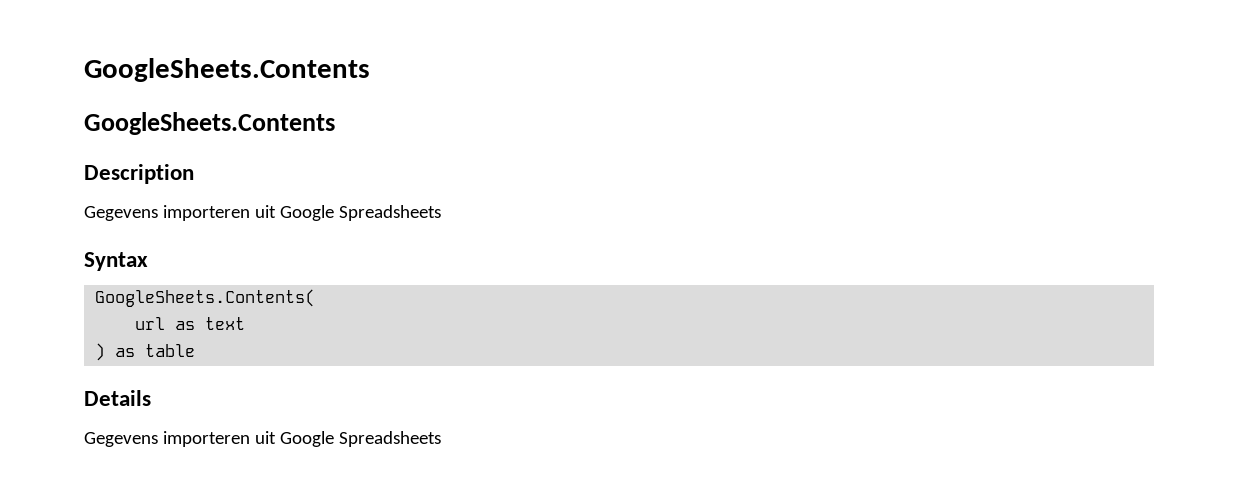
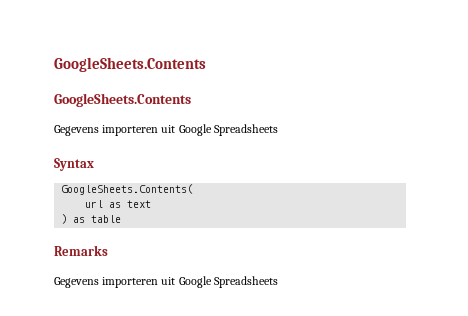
- Description
- Details
+ Remarks

